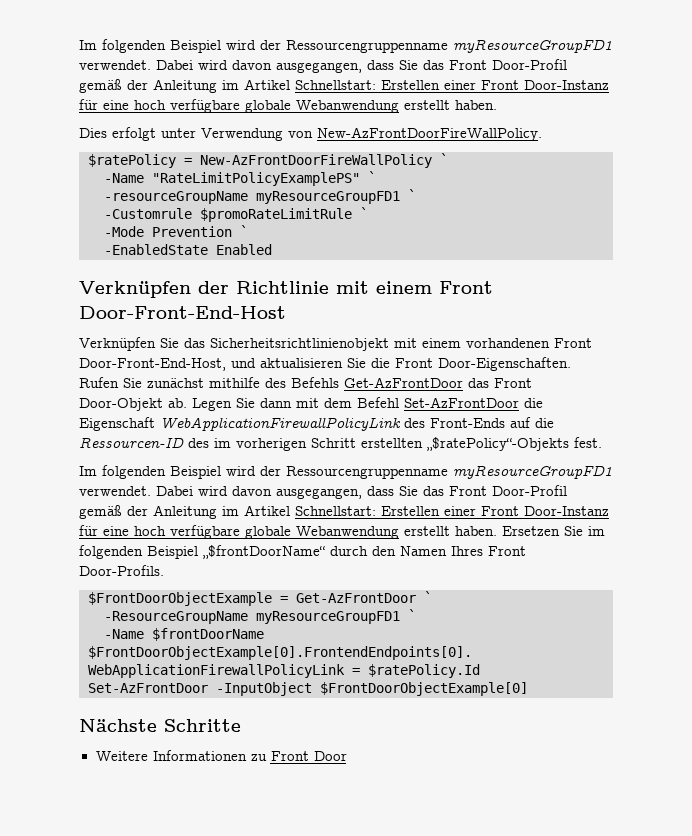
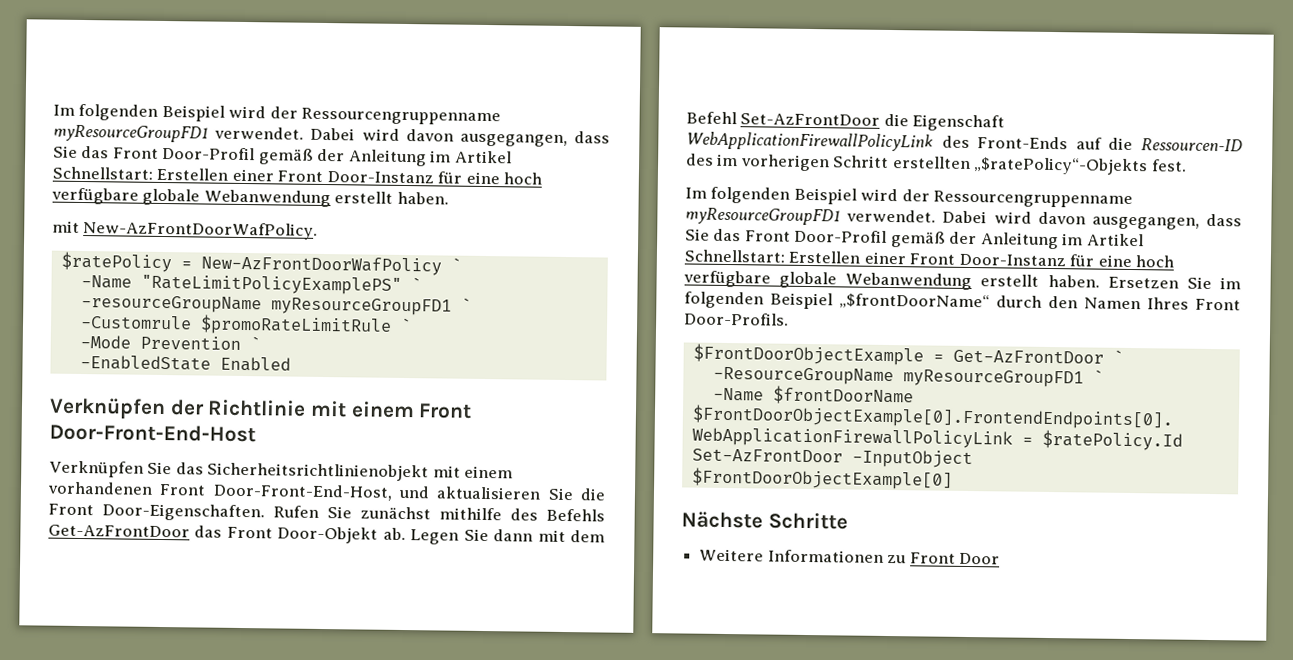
- Dies erfolgt unter Verwendung von New-AzFrontDoorFireWallPolicy.
+ mit New-AzFrontDoorWafPolicy.
- $ratePolicy = New-AzFrontDoorFireWallPolicy `
+ $ratePolicy = New-AzFrontDoorWafPolicy `

